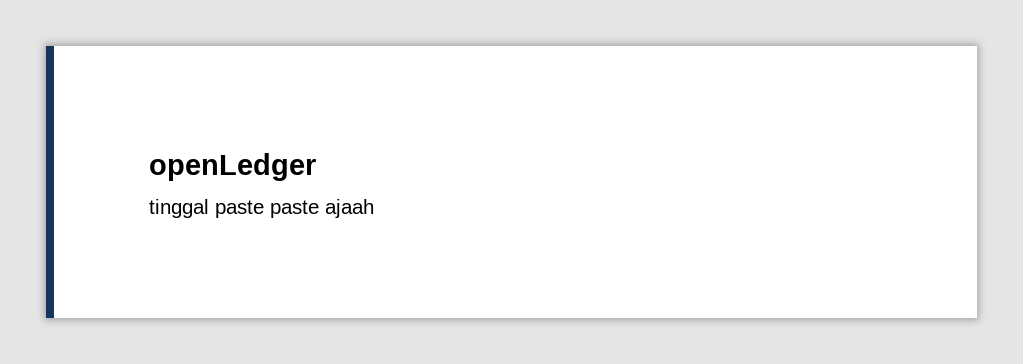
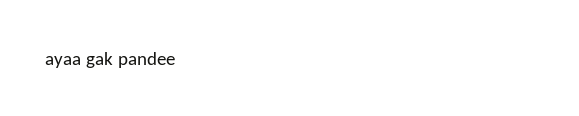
- openLedger
- tinggal paste paste ajaah
+ ayaa gak pandee

